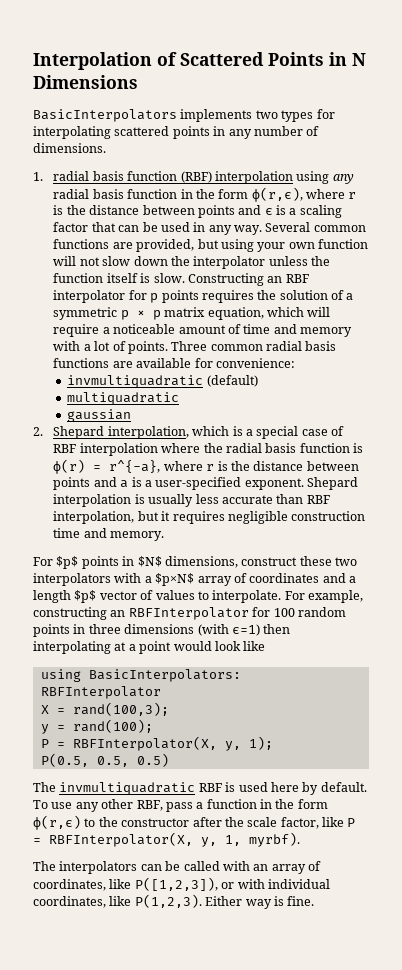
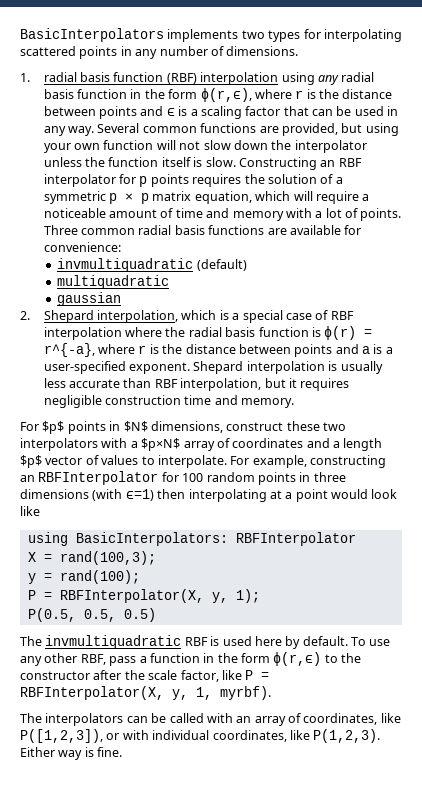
- Interpolation of Scattered Points in N Dimensions

